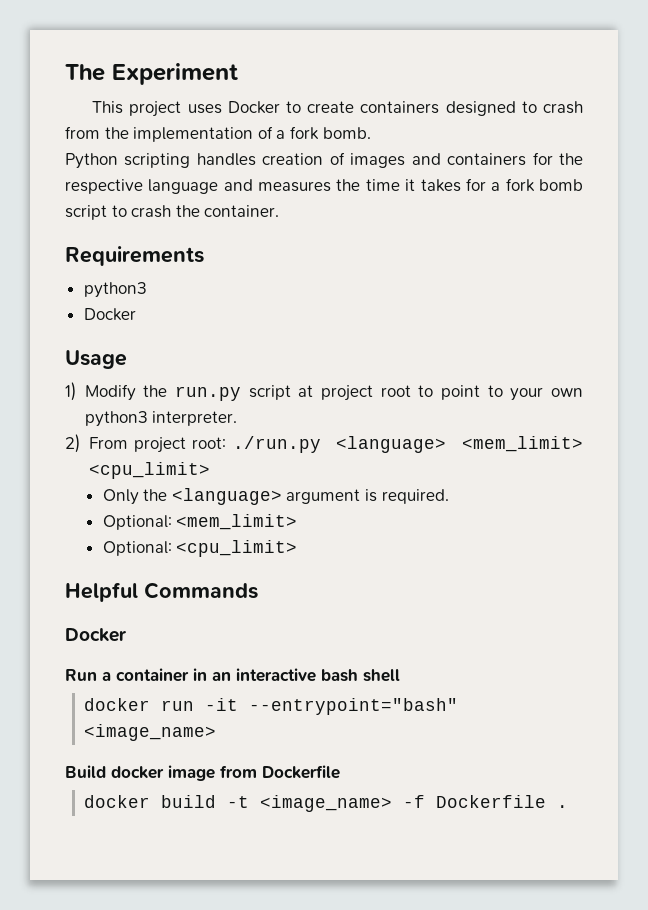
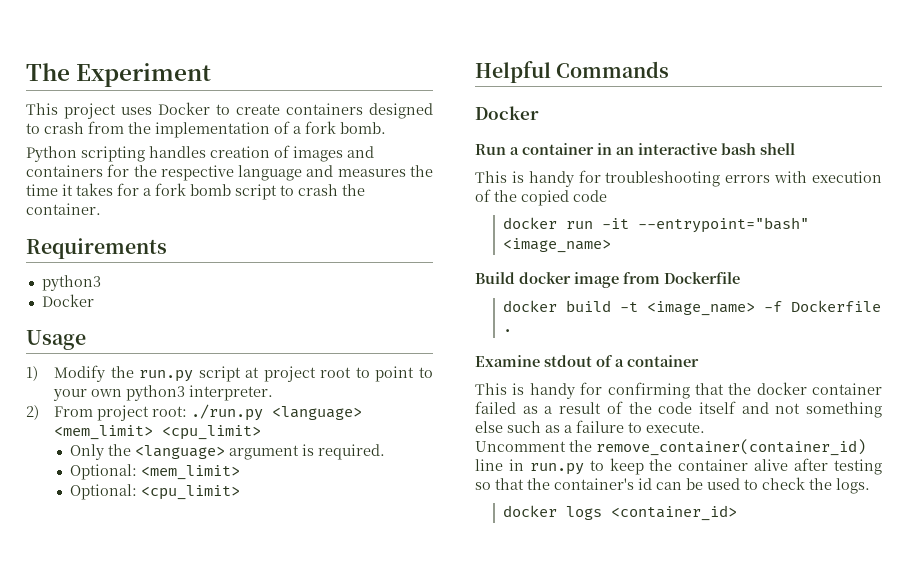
+ This is handy for troubleshooting errors with execution of the copied code
+ Examine stdout of a container
+ This is handy for confirming that the docker container failed as a result of the code itself and not something else such as a failure to execute.
+ Uncomment the remove_container(container_id) line in run.py to keep the container alive after testing so that the container's id can be used to check the logs.
+ docker logs <container_id>

